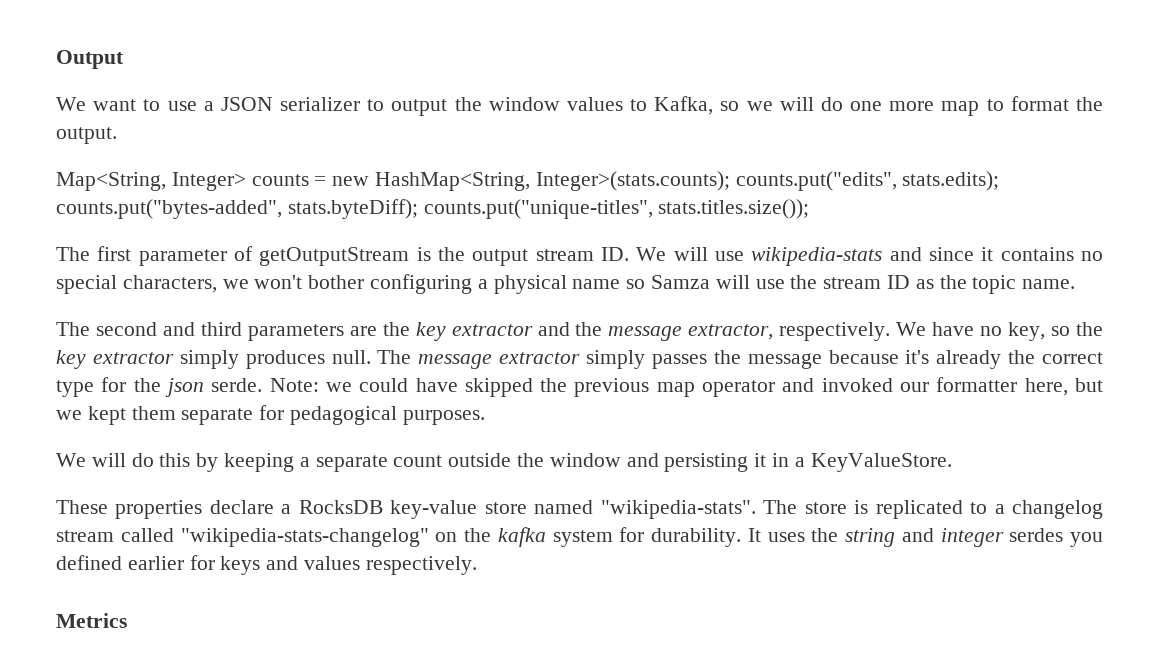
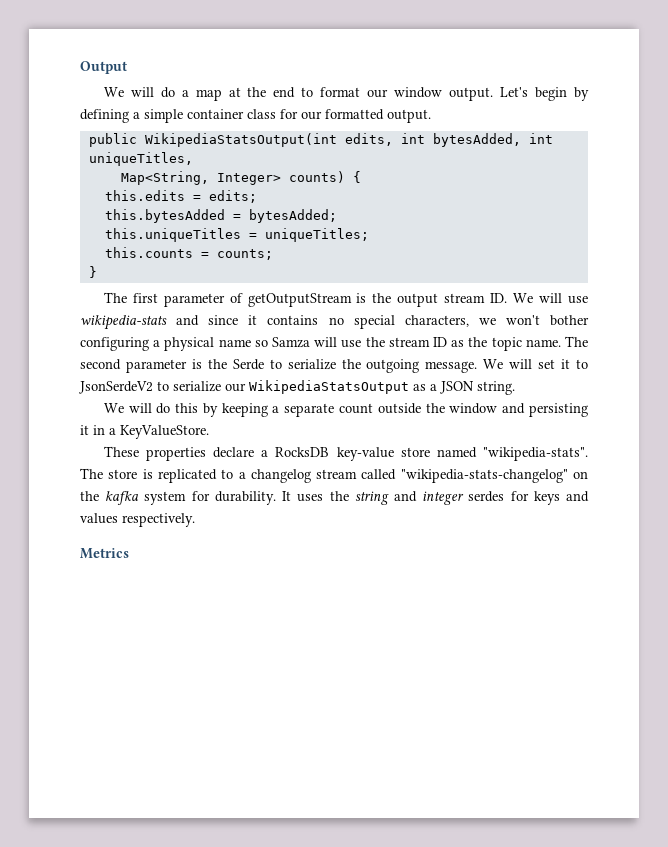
- We want to use a JSON serializer to output the window values to Kafka, so we will do one more map to format the output.
- Map<String, Integer> counts = new HashMap<String, Integer>(stats.counts); counts.put("edits", stats.edits); counts.put("bytes-added", stats.byteDiff); counts.put("unique-titles", stats.titles.size());
+ We will do a map at the end to format our window output. Let's begin by defining a simple container class for our formatted output.
+ public WikipediaStatsOutput(int edits, int bytesAdded, int uniqueTitles,
+ Map<String, Integer> counts) {
+ this.edits = edits;
+ this.bytesAdded = bytesAdded;
+ this.uniqueTitles = uniqueTitles;
+ this.counts = counts;
+ }
- The first parameter of getOutputStream is the output stream ID. We will use wikipedia-stats and since it contains no special characters, we won't bother configuring a physical name so Samza will use the stream ID as the topic name.
- The second and third parameters are the key extractor and the message extractor, respectively. We have no key, so the key extractor simply produces null. The message extractor simply passes the message because it's already the correct type for the json serde. Note: we could have skipped the previous map operator and invoked our formatter here, but we kept them separate for pedagogical purposes.
+ The first parameter of getOutputStream is the output stream ID. We will use wikipedia-stats and since it contains no special characters, we won't bother configuring a physical name so Samza will use the stream ID as the topic name. The second parameter is the Serde to serialize the outgoing message. We will set it to JsonSerdeV2 to serialize our WikipediaStatsOutput as a JSON string.
- It uses the string and integer serdes you defined earlier for keys and values respectively.
+ It uses the string and integer serdes for keys and values respectively.

